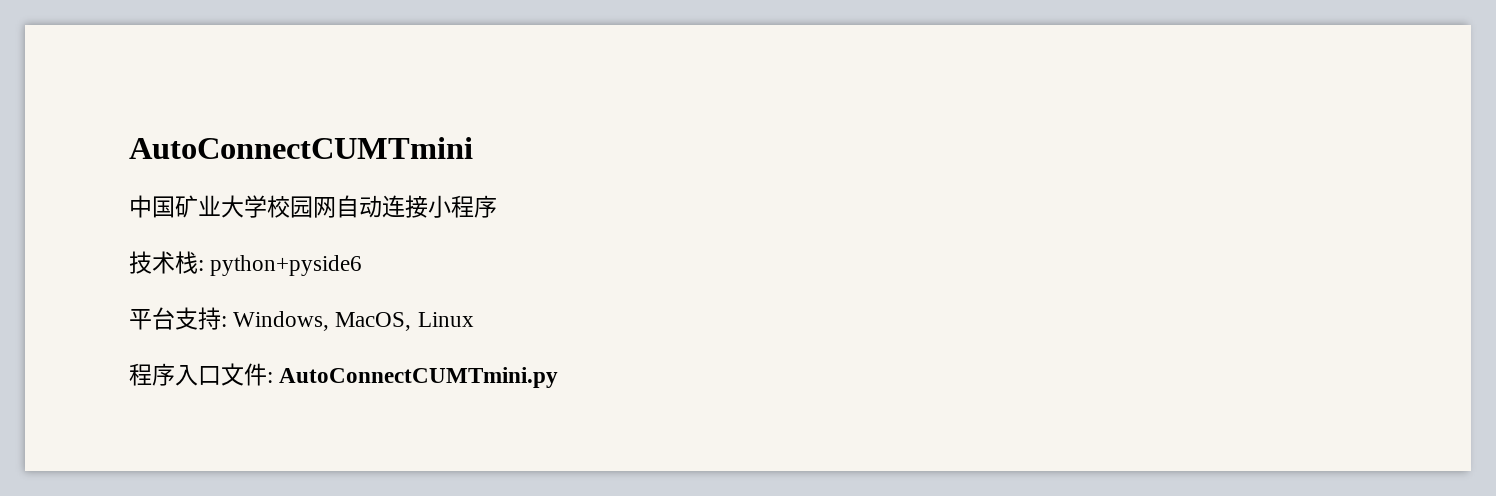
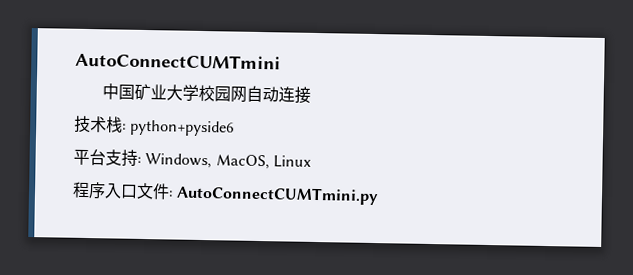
- 中国矿业大学校园网自动连接小程序
+ 中国矿业大学校园网自动连接

